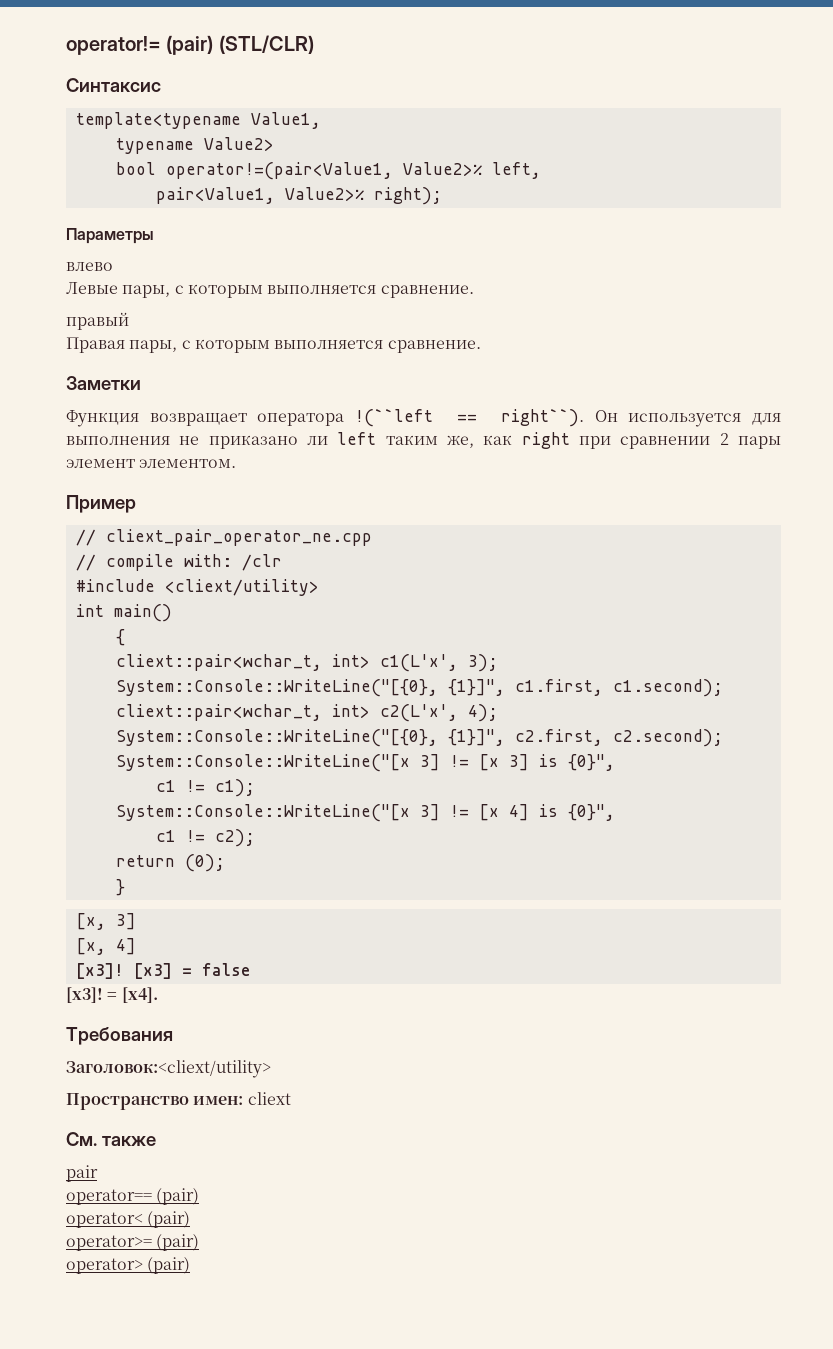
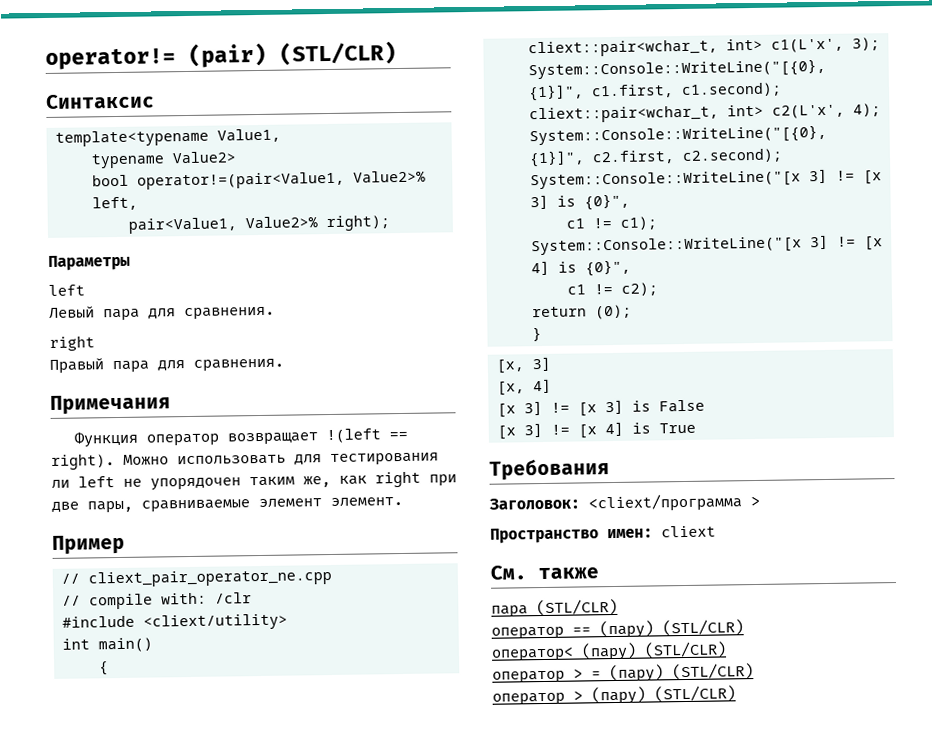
  Параметры
- влево
- Левые пары, с которым выполняется сравнение.
- правый
- Правая пары, с которым выполняется сравнение.
- Заметки
- Функция возвращает оператора !(``left == right``). Он используется для выполнения не приказано ли left таким же, как right при сравнении 2 пары элемент элементом.
+ left
+ Левый пара для сравнения.
+ right
+ Правый пара для сравнения.
+ Примечания
+ Функция оператор возвращает !(left == right). Можно использовать для тестирования ли left не упорядочен таким же, как right при две пары, сравниваемые элемент элемент.
- [x3]! [x3] = false
- [x3]! = [x4].
+ [x 3] != [x 3] is False
+ [x 3] != [x 4] is True
  Требования
- Заголовок:<cliext/utility>
+ Заголовок: <cliext/программа >
- pair
- operator== (pair)
- operator< (pair)
- operator>= (pair)
- operator> (pair)
+ пара (STL/CLR)
+ оператор == (пару) (STL/CLR)
+ оператор< (пару) (STL/CLR)
+ оператор > = (пару) (STL/CLR)
+ оператор > (пару) (STL/CLR)

